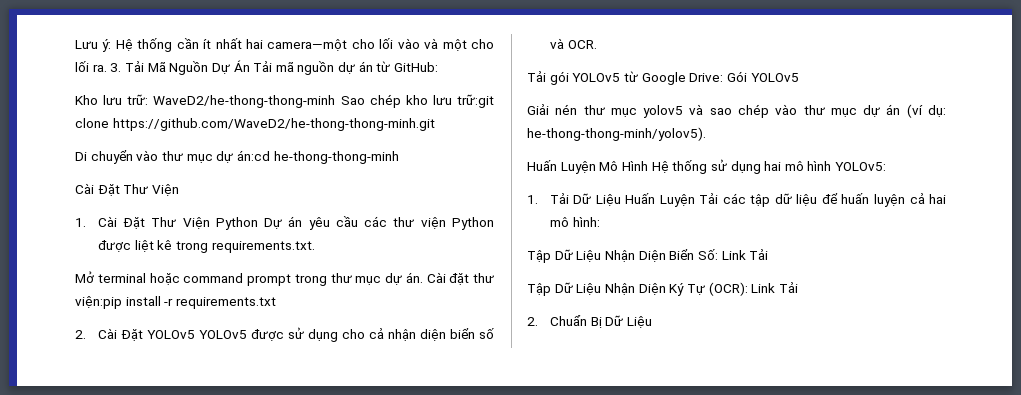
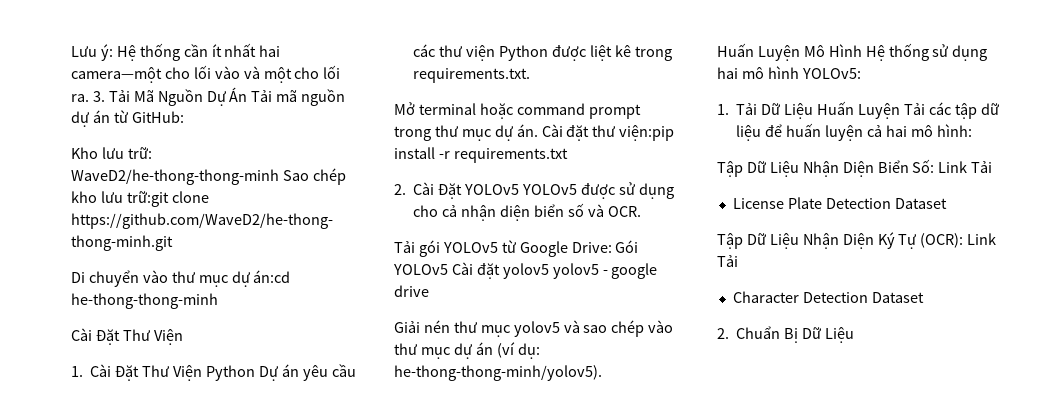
- Tải gói YOLOv5 từ Google Drive: Gói YOLOv5
+ Tải gói YOLOv5 từ Google Drive: Gói YOLOv5 Cài đặt yolov5 yolov5 - google drive
+ License Plate Detection Dataset
+ Character Detection Dataset

